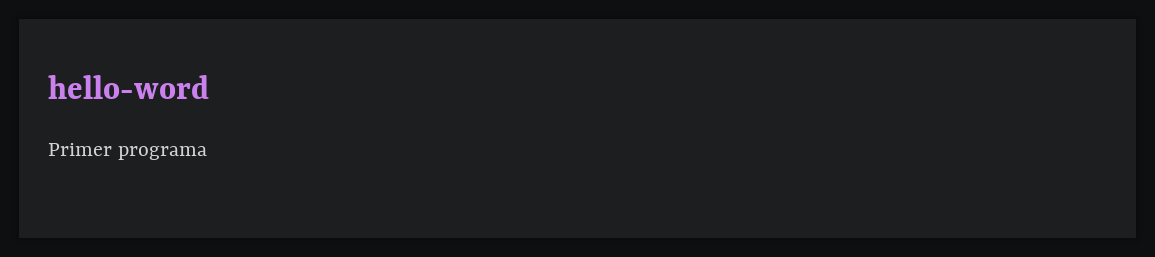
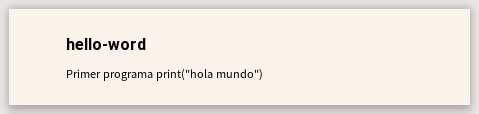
- Primer programa
+ Primer programa print("hola mundo")

